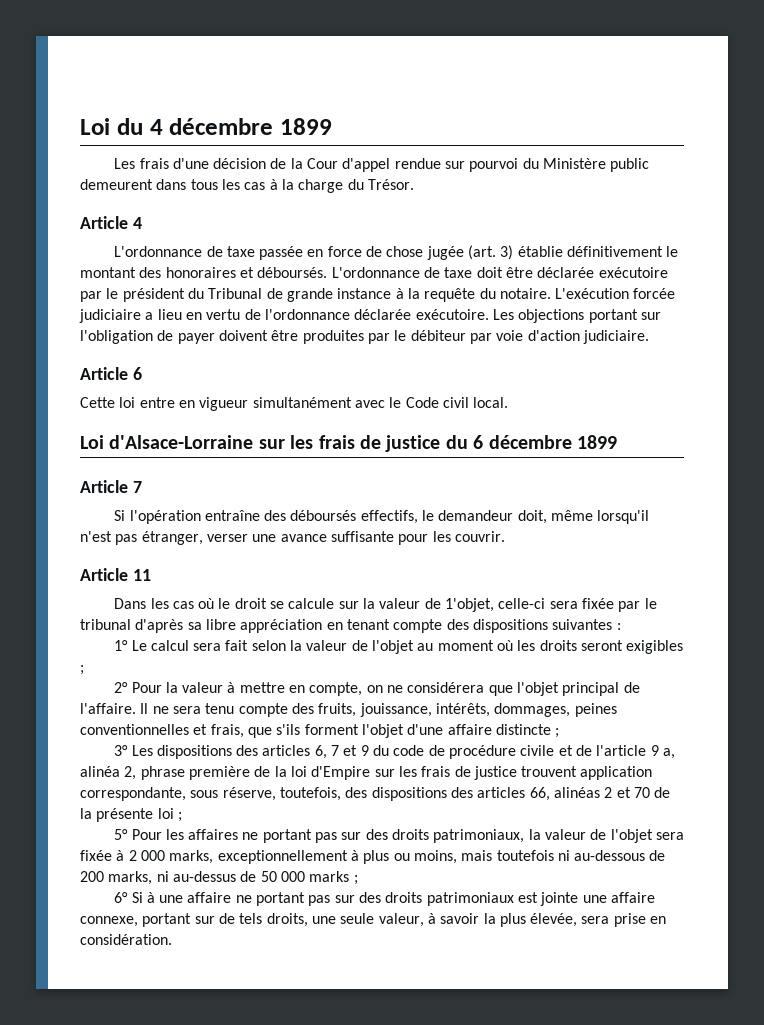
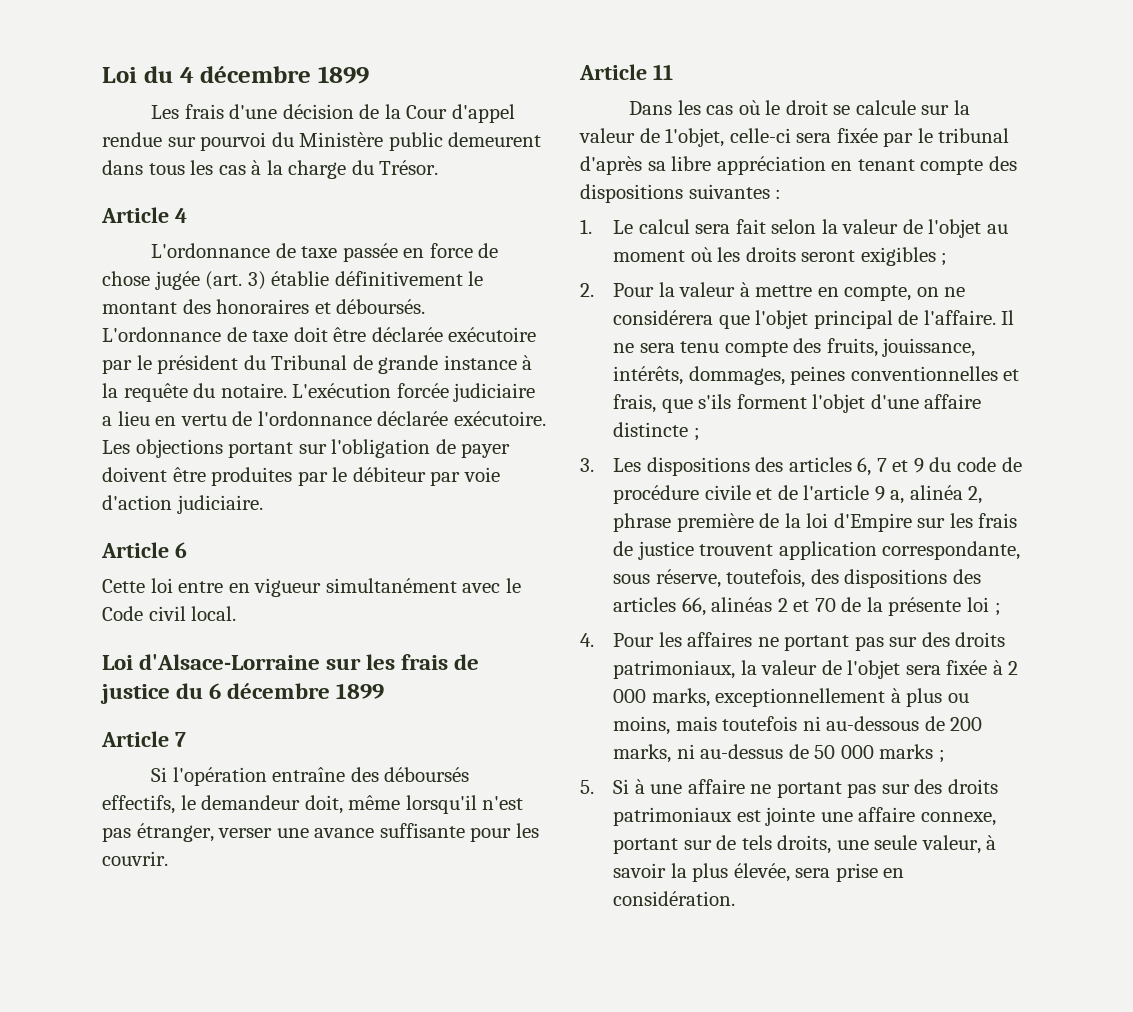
- 1° Le calcul sera fait selon la valeur de l'objet au moment où les droits seront exigibles ;
+ 1. Le calcul sera fait selon la valeur de l'objet au moment où les droits seront exigibles ;
- 2° Pour la valeur à mettre en compte, on ne considérera que l'objet principal de l'affaire.
+ 2. Pour la valeur à mettre en compte, on ne considérera que l'objet principal de l'affaire.
- 3° Les dispositions des articles 6, 7 et 9 du code de procédure civile et de l'article 9 a, alinéa 2, phrase première de la loi d'Empire sur les frais de justice trouvent application correspondante, sous réserve, toutefois, des dispositions des articles 66, alinéas 2 et 70 de la présente loi ;
+ 3. Les dispositions des articles 6, 7 et 9 du code de procédure civile et de l'article 9 a, alinéa 2, phrase première de la loi d'Empire sur les frais de justice trouvent application correspondante, sous réserve, toutefois, des dispositions des articles 66, alinéas 2 et 70 de la présente loi ;
- 5° Pour les affaires ne portant pas sur des droits patrimoniaux, la valeur de l'objet sera fixée à 2 000 marks, exceptionnellement à plus ou moins, mais toutefois ni au-dessous de 200 marks, ni au-dessus de 50 000 marks ;
+ 4. Pour les affaires ne portant pas sur des droits patrimoniaux, la valeur de l'objet sera fixée à 2 000 marks, exceptionnellement à plus ou moins, mais toutefois ni au-dessous de 200 marks, ni au-dessus de 50 000 marks ;
- 6° Si à une affaire ne portant pas sur des droits patrimoniaux est jointe une affaire connexe, portant sur de tels droits, une seule valeur, à savoir la plus élevée, sera prise en considération.
+ 5. Si à une affaire ne portant pas sur des droits patrimoniaux est jointe une affaire connexe, portant sur de tels droits, une seule valeur, à savoir la plus élevée, sera prise en considération.

